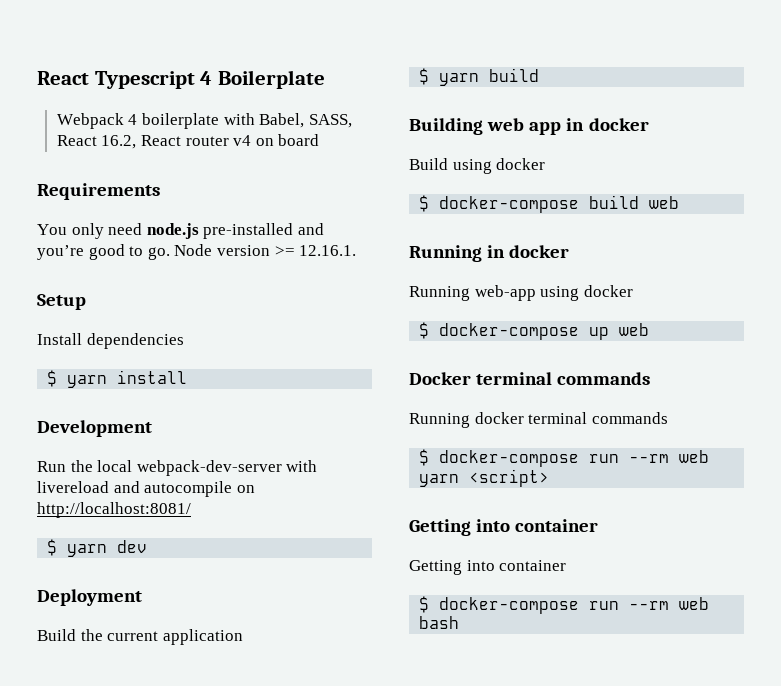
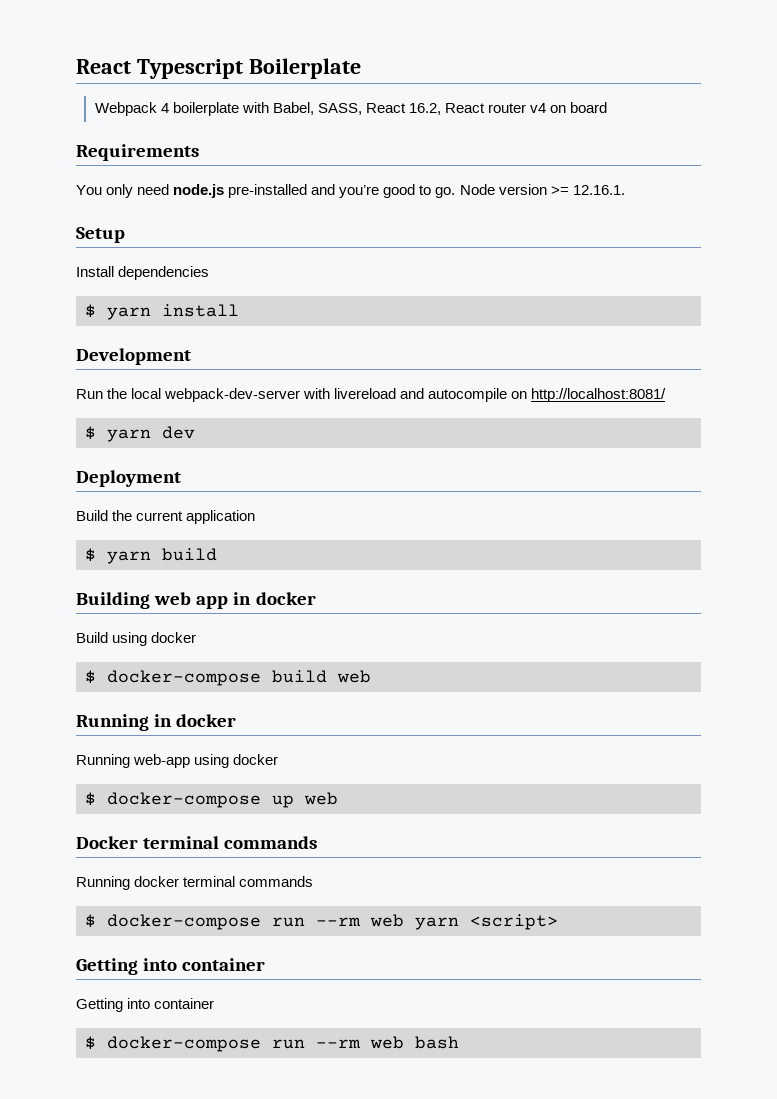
- React Typescript 4 Boilerplate
+ React Typescript Boilerplate

